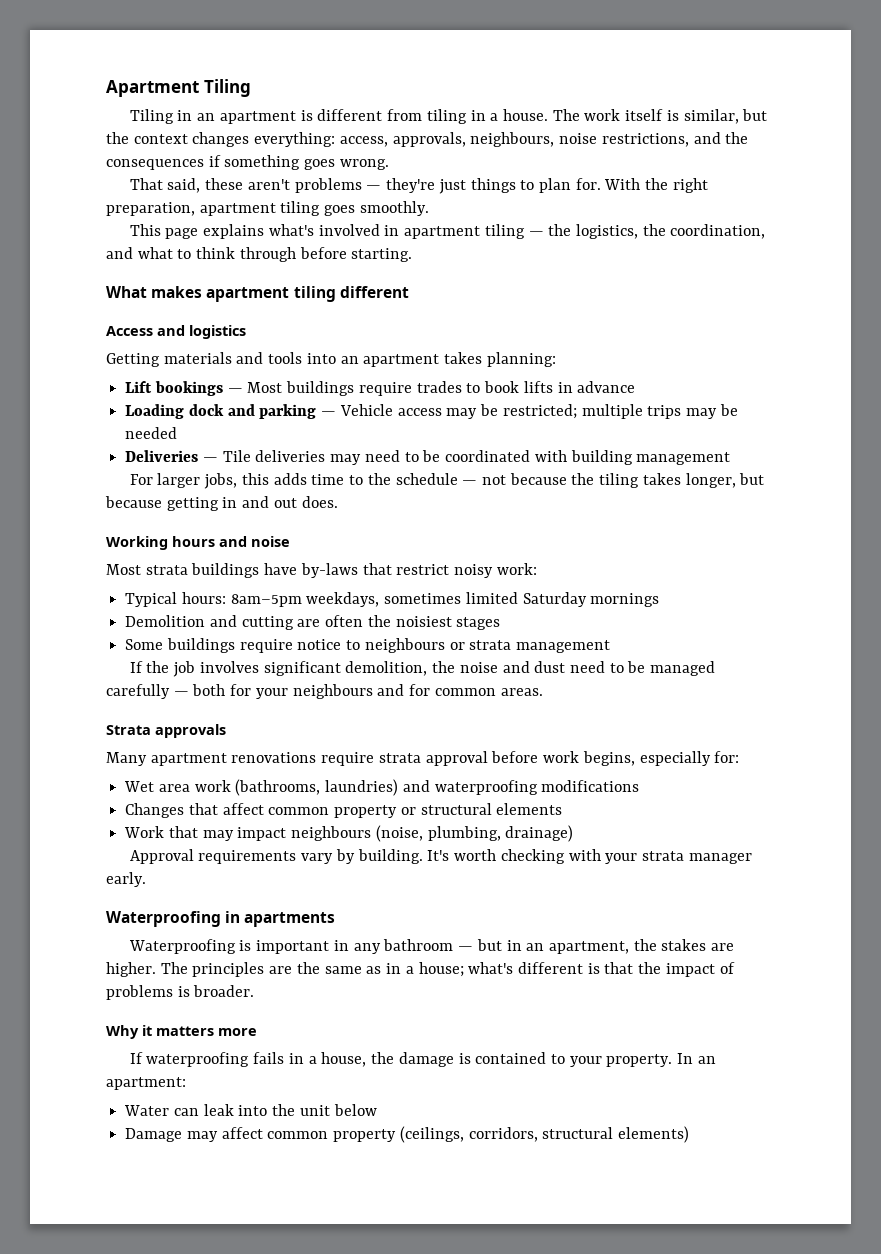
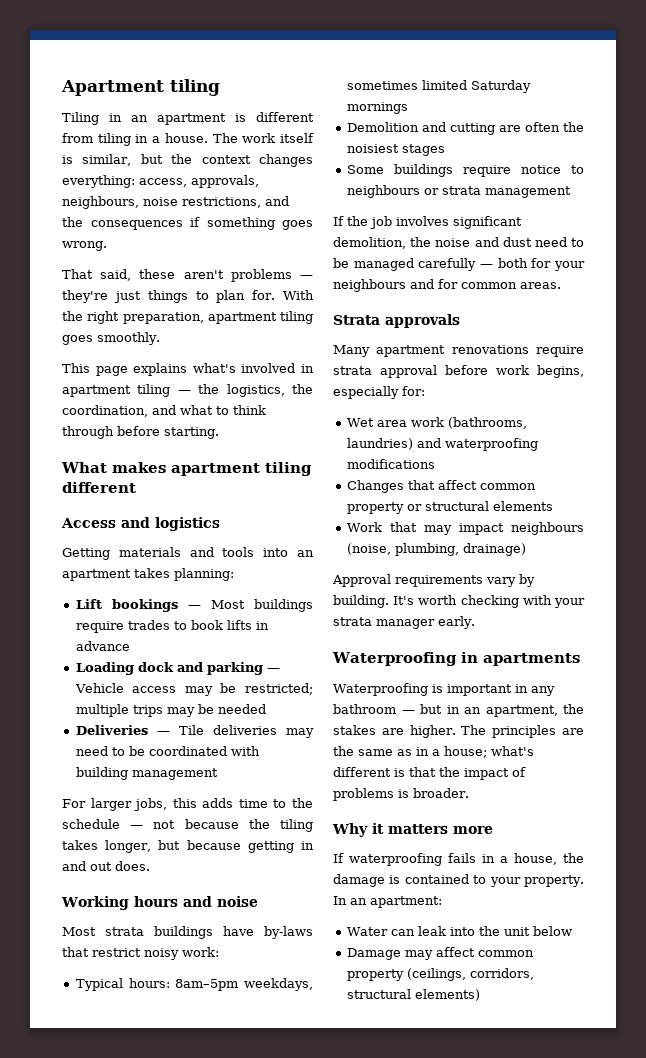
- Apartment Tiling
+ Apartment tiling

